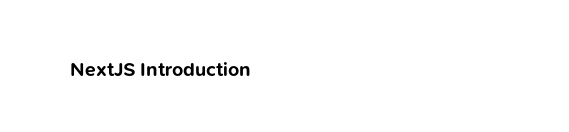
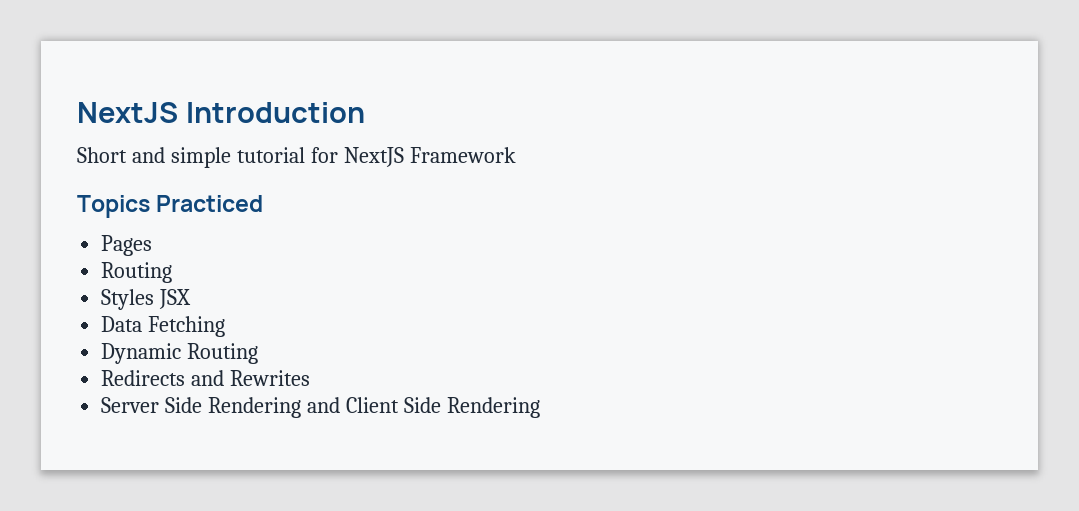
+ Short and simple tutorial for NextJS Framework
+ Topics Practiced
+ Pages
+ Routing
+ Styles JSX
+ Data Fetching
+ Dynamic Routing
+ Redirects and Rewrites
+ Server Side Rendering and Client Side Rendering

